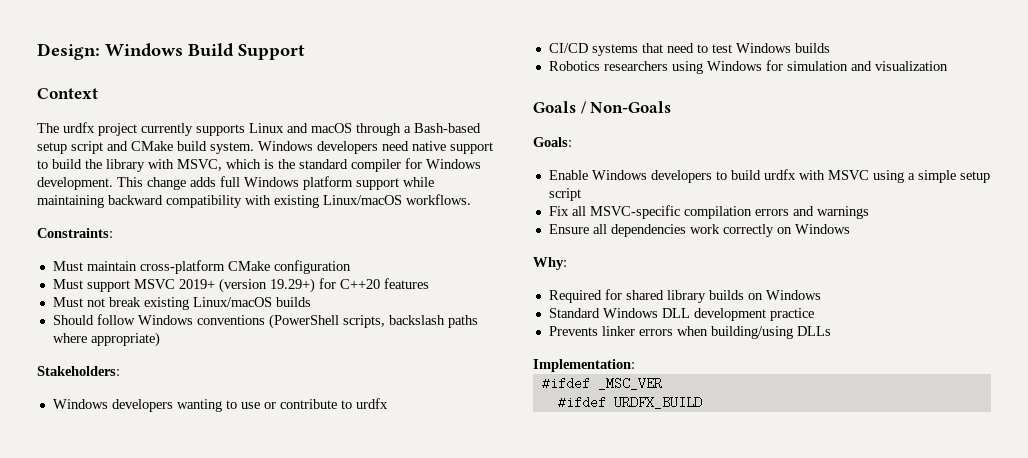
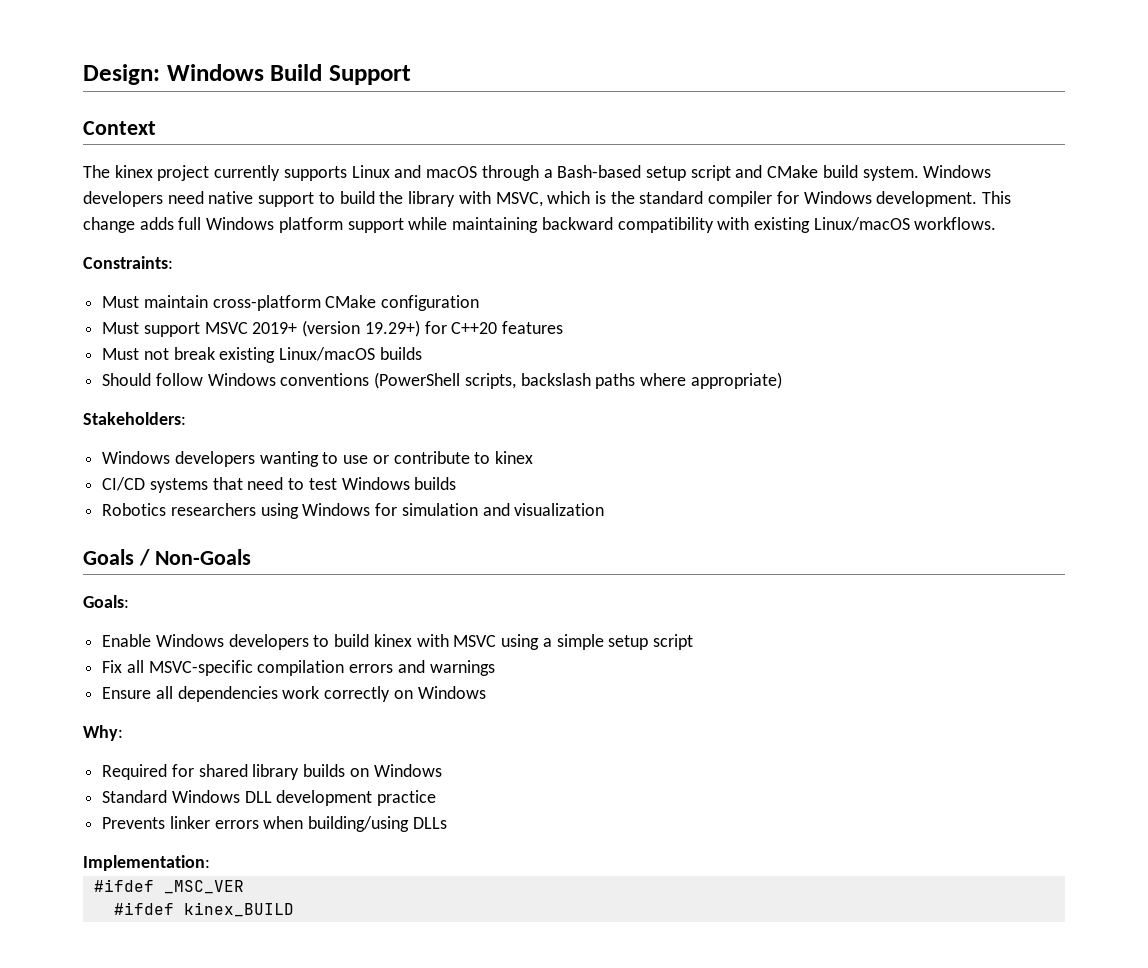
- The urdfx project currently supports Linux and macOS through a Bash-based setup script and CMake build system.
+ The kinex project currently supports Linux and macOS through a Bash-based setup script and CMake build system.
- Windows developers wanting to use or contribute to urdfx
+ Windows developers wanting to use or contribute to kinex
- Enable Windows developers to build urdfx with MSVC using a simple setup script
+ Enable Windows developers to build kinex with MSVC using a simple setup script
- #ifdef URDFX_BUILD
+ #ifdef kinex_BUILD

